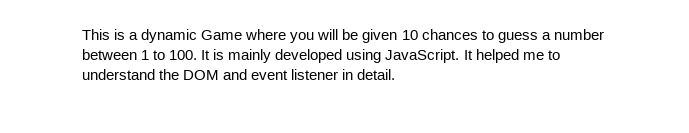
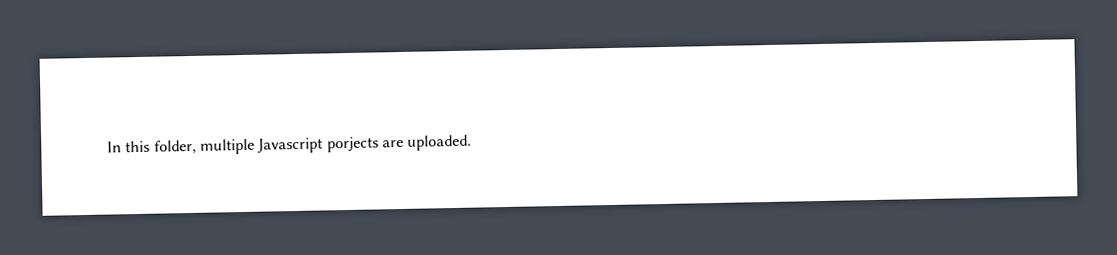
- This is a dynamic Game where you will be given 10 chances to guess a number between 1 to 100. It is mainly developed using JavaScript. It helped me to understand the DOM and event listener in detail.
+ In this folder, multiple Javascript porjects are uploaded.

